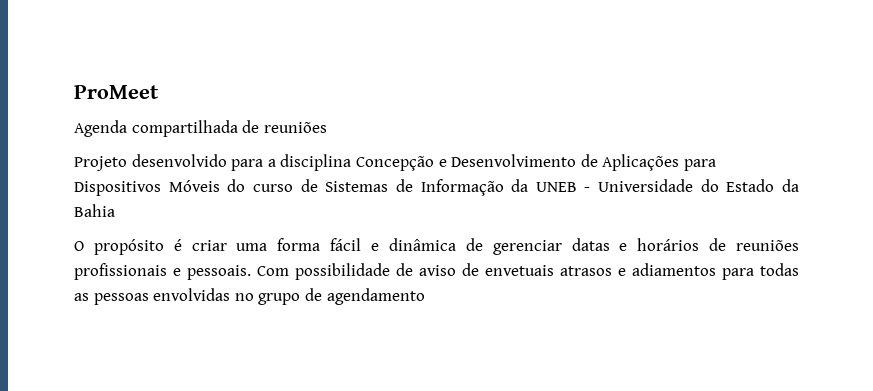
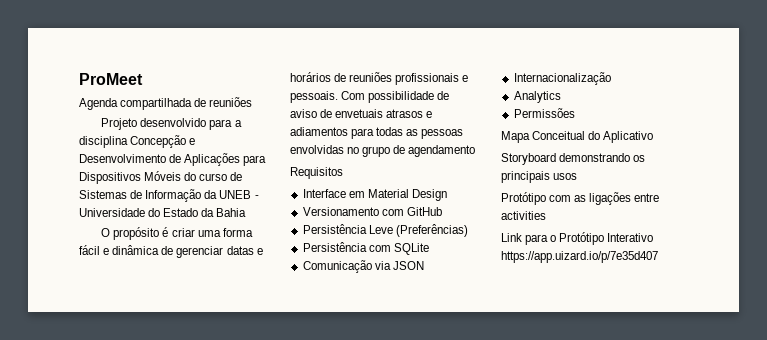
+ Requisitos
+ Interface em Material Design
+ Versionamento com GitHub
+ Persistência Leve (Preferências)
+ Persistência com SQLite
+ Comunicação via JSON
+ Internacionalização
+ Analytics
+ Permissões
+ Mapa Conceitual do Aplicativo
+ Storyboard demonstrando os principais usos
+ Protótipo com as ligações entre activities
+ Link para o Protótipo Interativo https://app.uizard.io/p/7e35d407

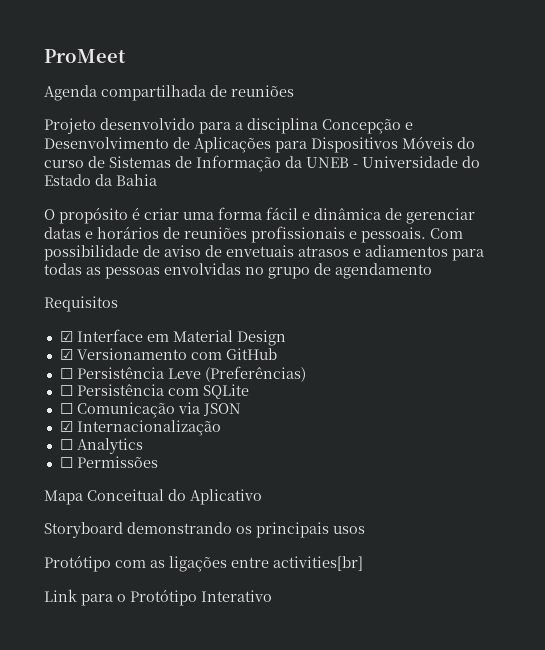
- Interface em Material Design
+ ☑ Interface em Material Design
- Versionamento com GitHub
+ ☑ Versionamento com GitHub
- Persistência Leve (Preferências)
+ ☐ Persistência Leve (Preferências)
- Persistência com SQLite
+ ☐ Persistência com SQLite
- Comunicação via JSON
+ ☐ Comunicação via JSON
- Internacionalização
+ ☑ Internacionalização
- Analytics
+ ☐ Analytics
- Permissões
+ ☐ Permissões
- Protótipo com as ligações entre activities
+ Protótipo com as ligações entre activities[br]
- Link para o Protótipo Interativo https://app.uizard.io/p/7e35d407
+ Link para o Protótipo Interativo

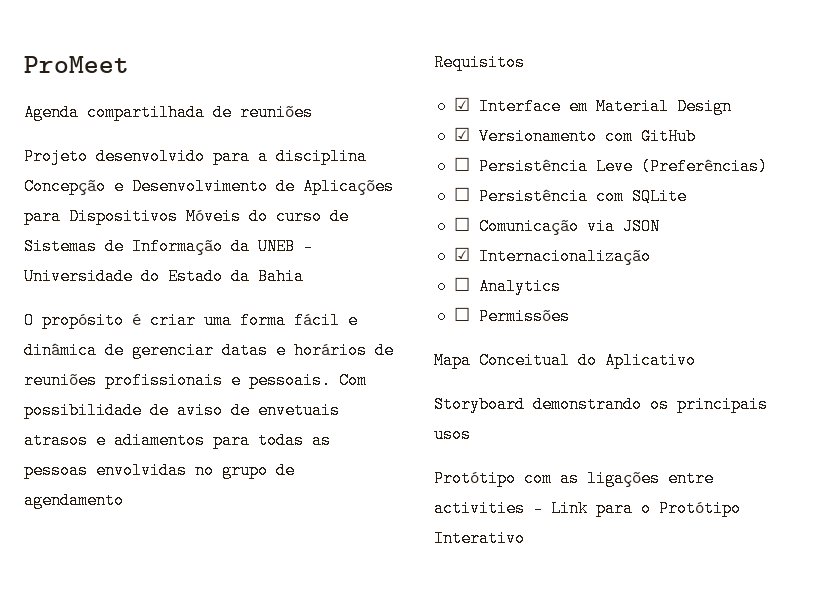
- Protótipo com as ligações entre activities[br]
- Link para o Protótipo Interativo
+ Protótipo com as ligações entre activities - Link para o Protótipo Interativo

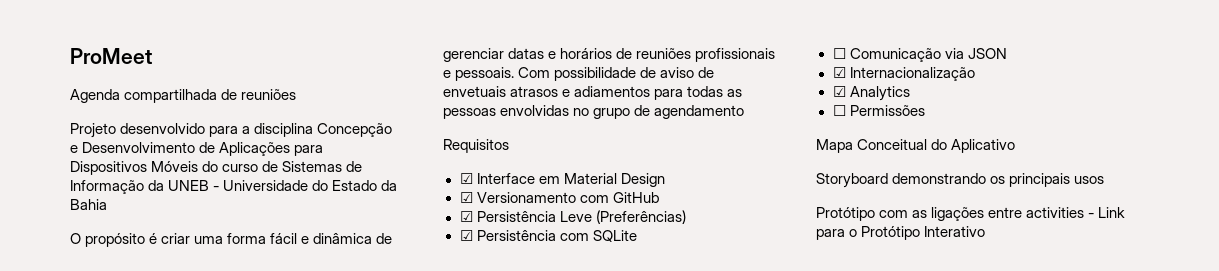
- ☐ Persistência Leve (Preferências)
+ ☑ Persistência Leve (Preferências)
- ☐ Persistência com SQLite
+ ☑ Persistência com SQLite
- ☐ Analytics
+ ☑ Analytics

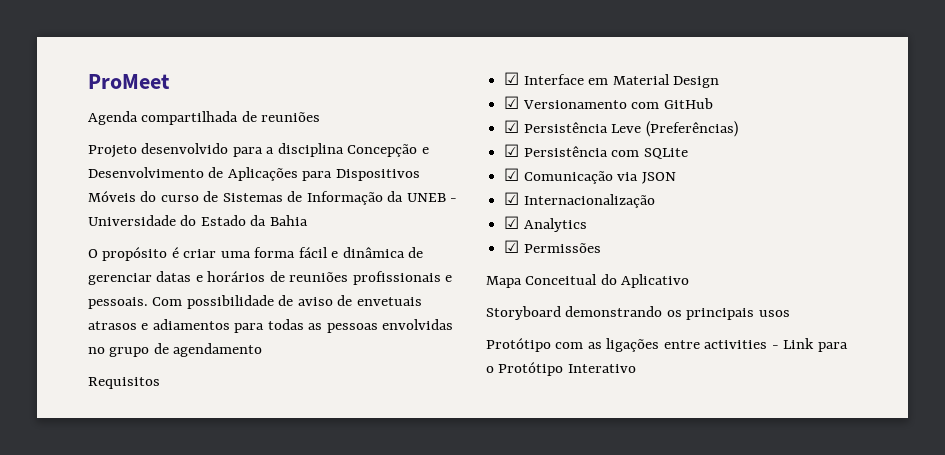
- ☐ Comunicação via JSON
+ ☑ Comunicação via JSON
- ☐ Permissões
+ ☑ Permissões

